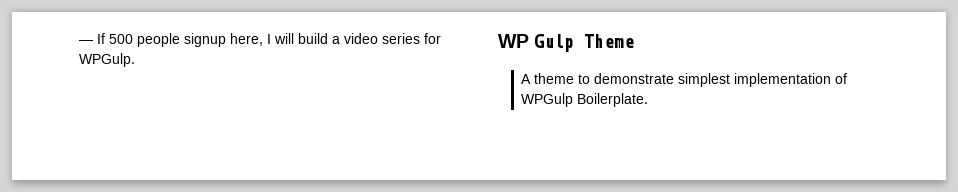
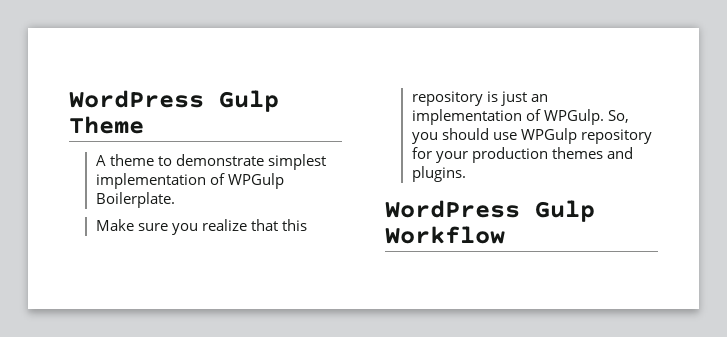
- — If 500 people signup here, I will build a video series for WPGulp.
- WP Gulp Theme
+ WordPress Gulp Theme
+ Make sure you realize that this repository is just an implementation of WPGulp. So, you should use WPGulp repository for your production themes and plugins.
+ WordPress Gulp Workflow

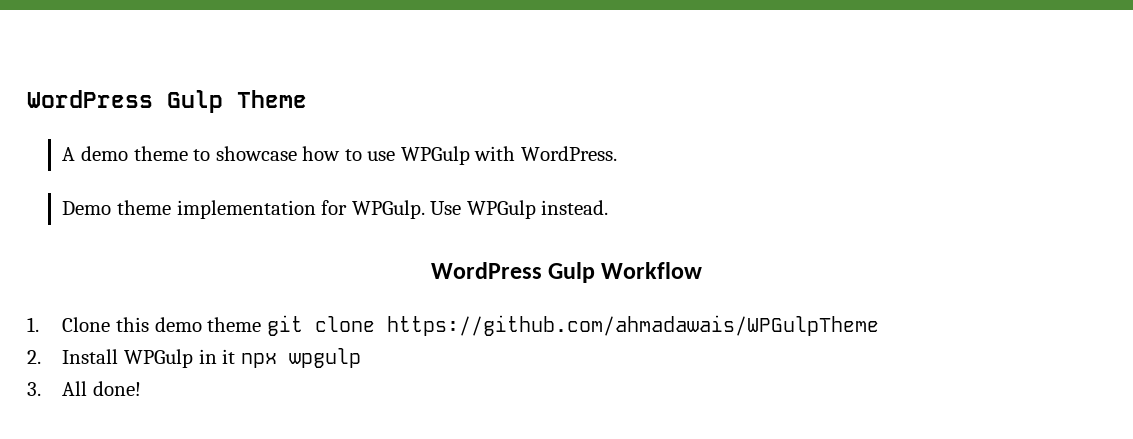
- A theme to demonstrate simplest implementation of WPGulp Boilerplate.
- Make sure you realize that this repository is just an implementation of WPGulp. So, you should use WPGulp repository for your production themes and plugins.
+ A demo theme to showcase how to use WPGulp with WordPress.
+ Demo theme implementation for WPGulp. Use WPGulp instead.
  WordPress Gulp Workflow
+ 1. Clone this demo theme git clone https://github.com/ahmadawais/WPGulpTheme
+ 2. Install WPGulp in it npx wpgulp
+ 3. All done!

